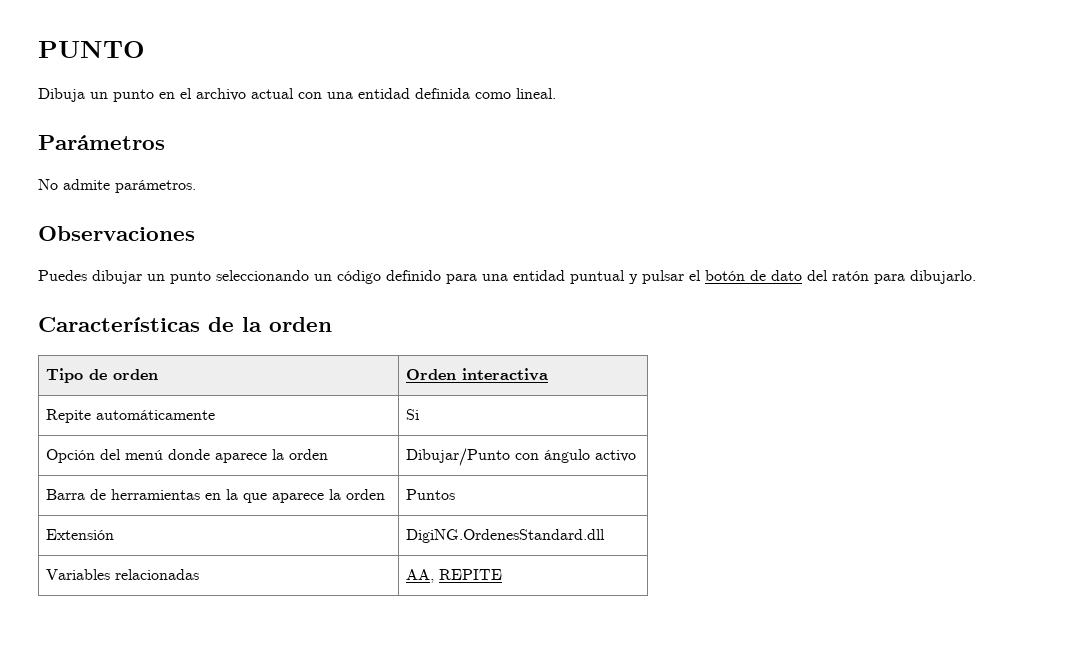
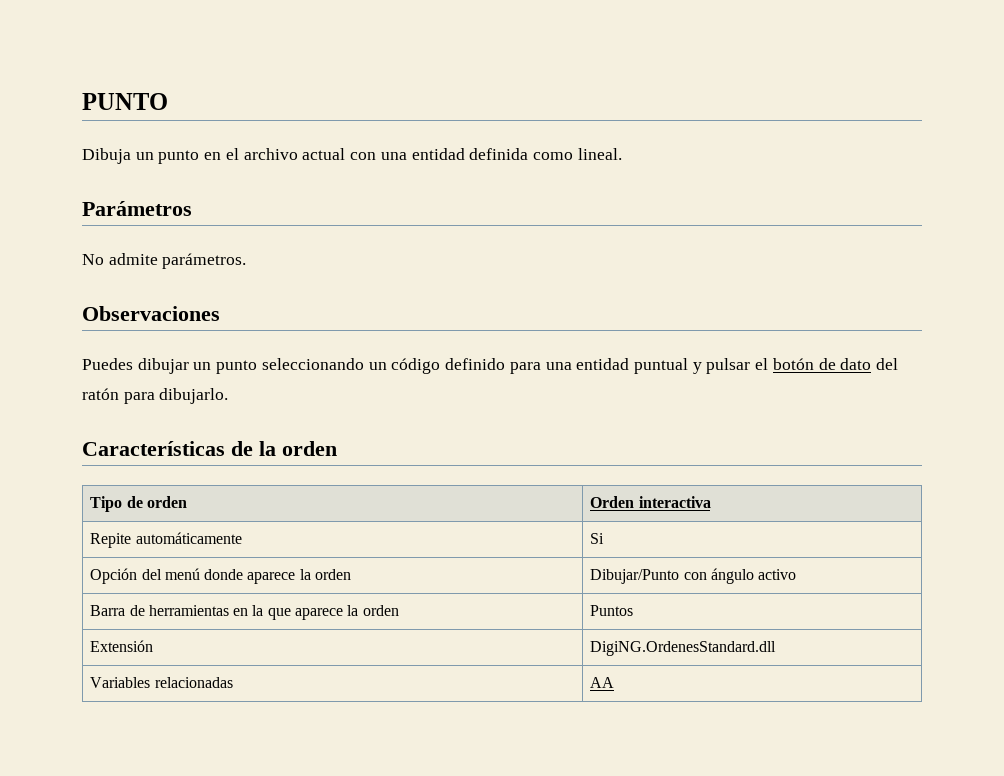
- Variables relacionadas | AA, REPITE
+ Variables relacionadas | AA

